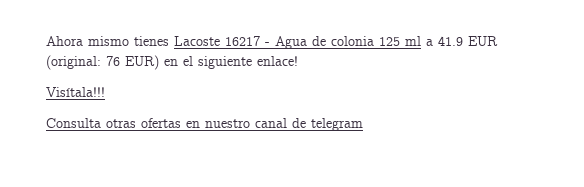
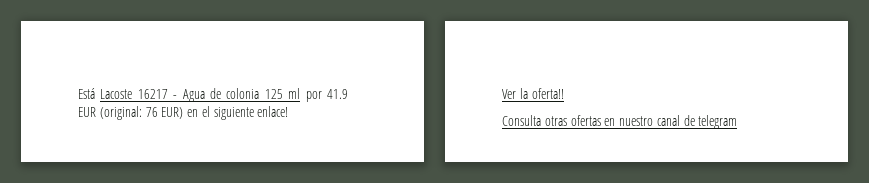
- Ahora mismo tienes Lacoste 16217 - Agua de colonia 125 ml a 41.9 EUR (original: 76 EUR) en el siguiente enlace!
+ Está Lacoste 16217 - Agua de colonia 125 ml por 41.9 EUR (original: 76 EUR) en el siguiente enlace!
- Visítala!!!
+ Ver la oferta!!

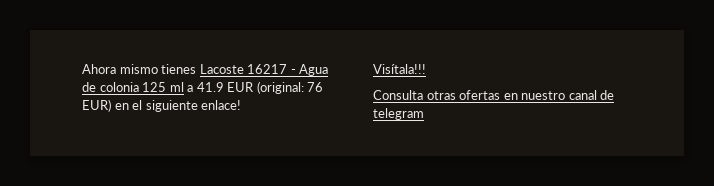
- Está Lacoste 16217 - Agua de colonia 125 ml por 41.9 EUR (original: 76 EUR) en el siguiente enlace!
+ Ahora mismo tienes Lacoste 16217 - Agua de colonia 125 ml a 41.9 EUR (original: 76 EUR) en el siguiente enlace!
- Ver la oferta!!
+ Visítala!!!

